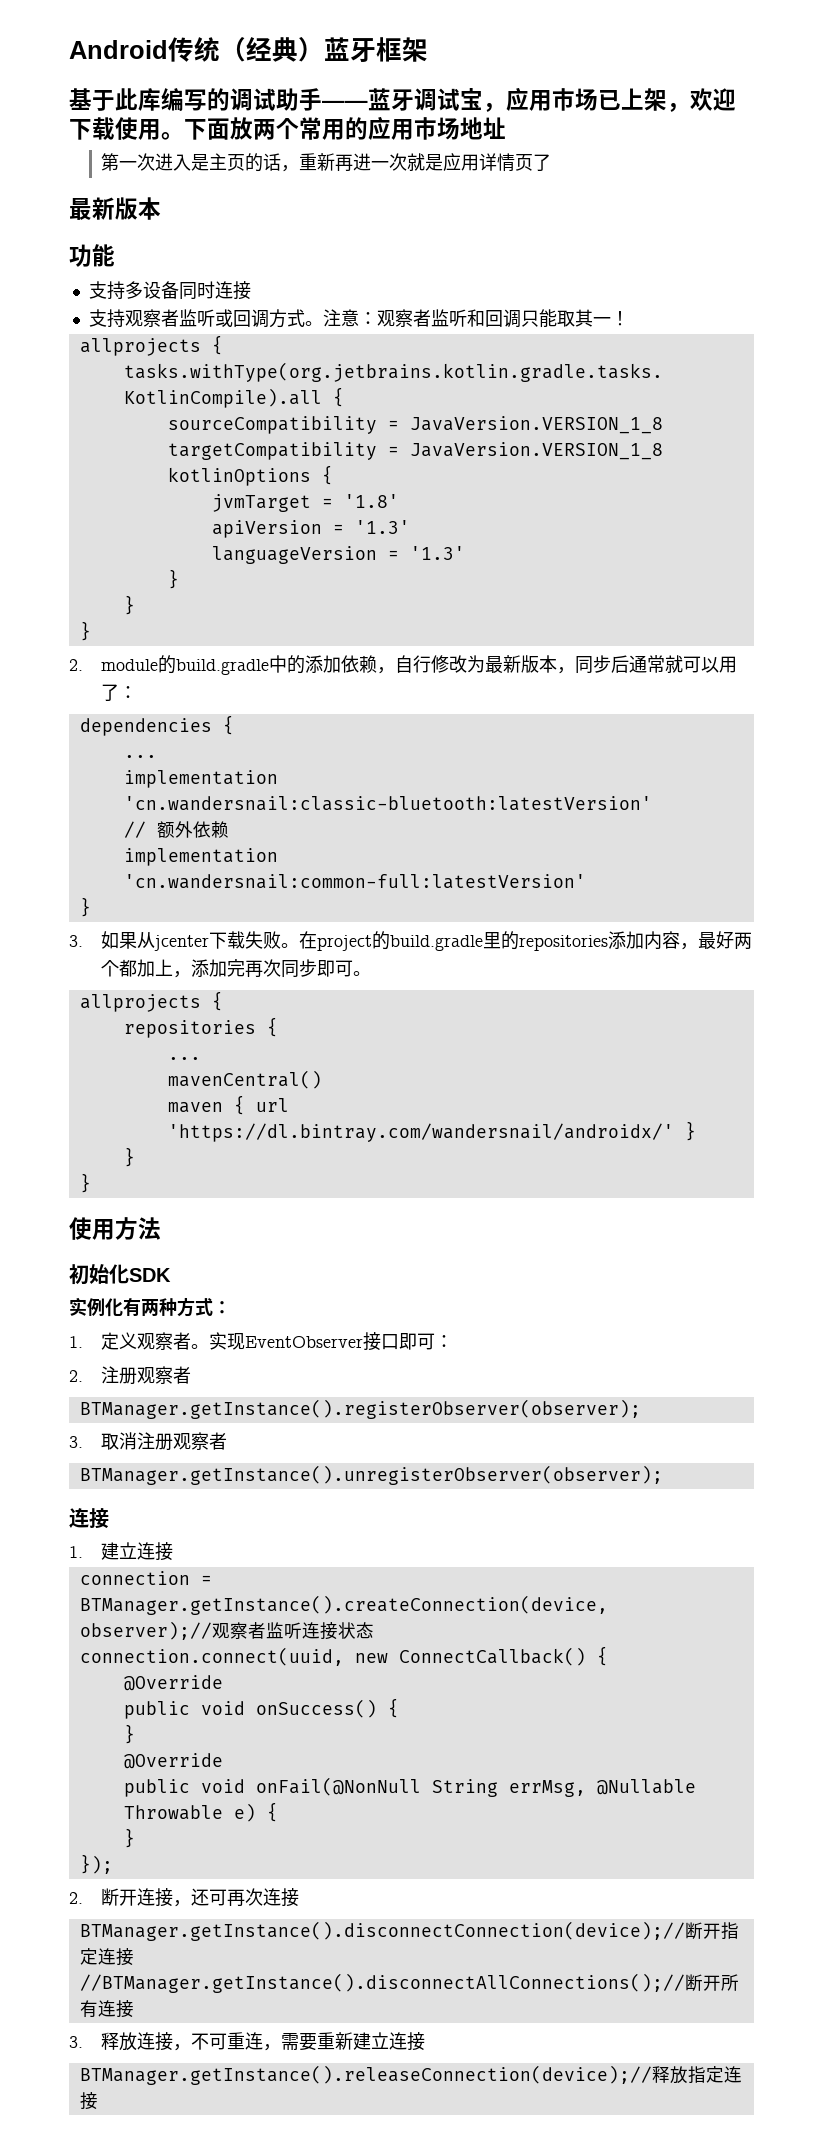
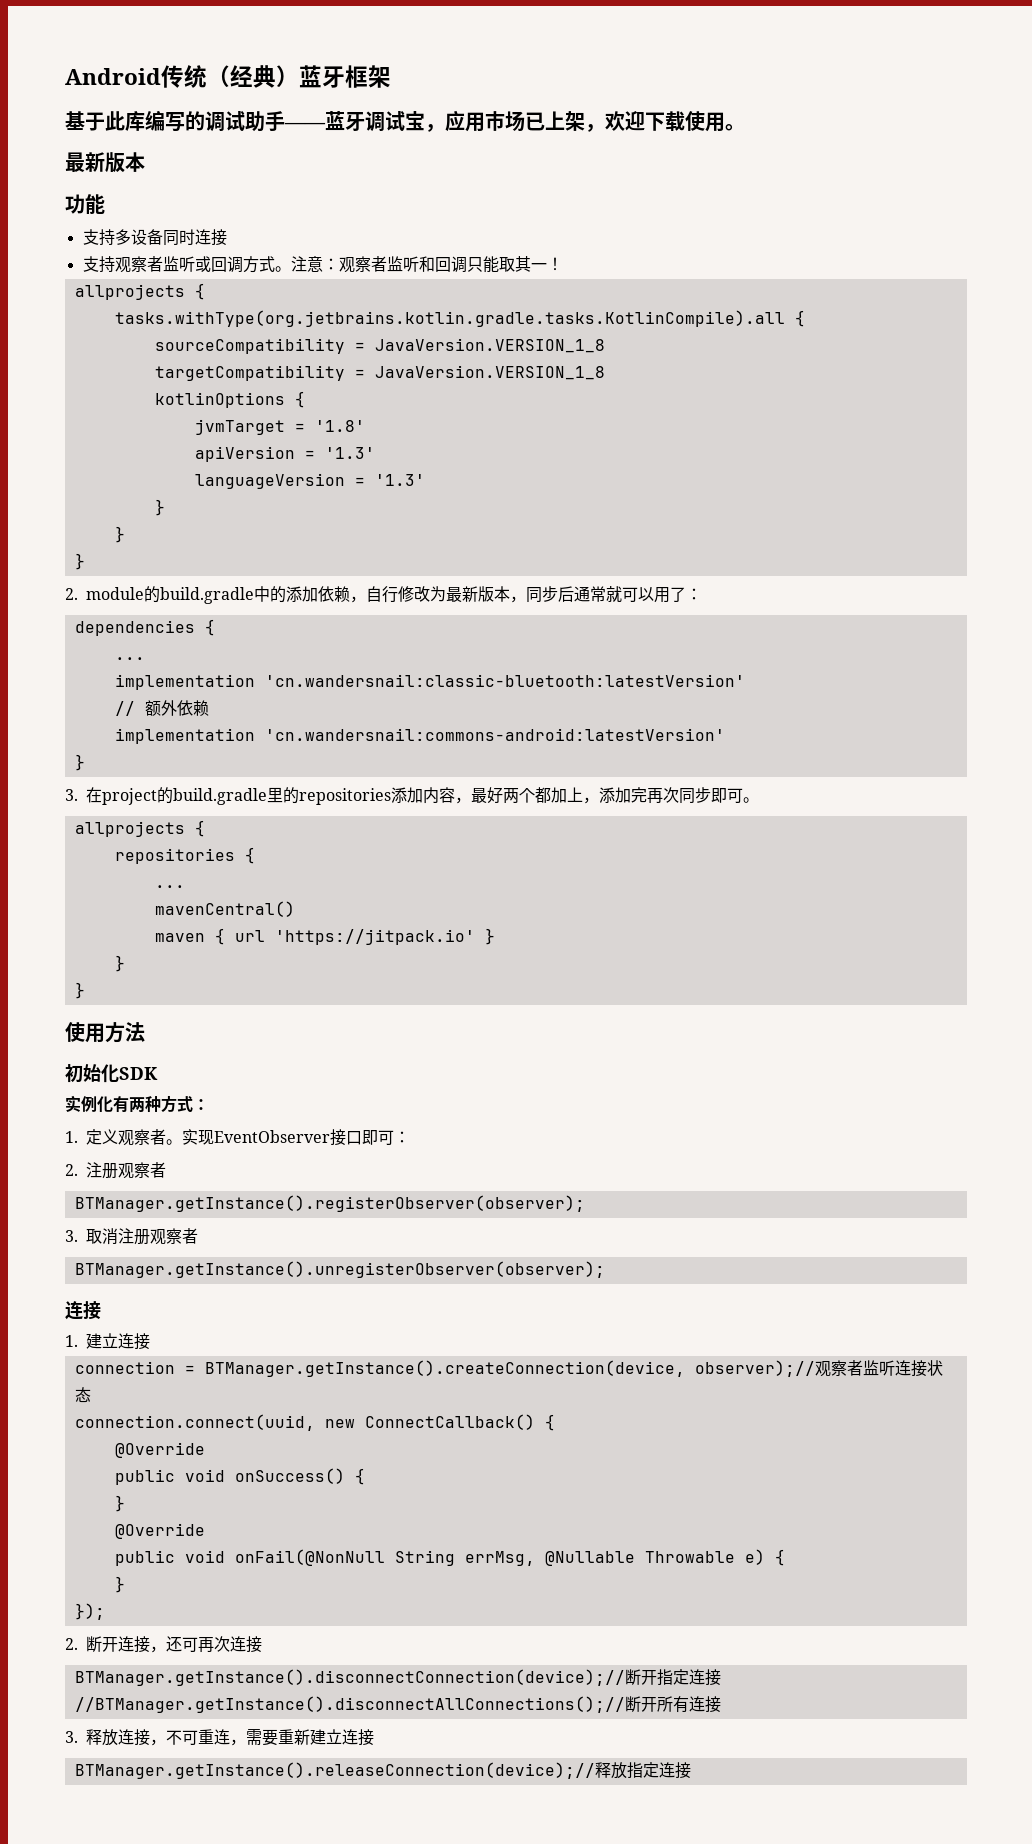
- 下面放两个常用的应用市场地址
- 第一次进入是主页的话，重新再进一次就是应用详情页了
- implementation 'cn.wandersnail:common-full:latestVersion'
+ implementation 'cn.wandersnail:commons-android:latestVersion'
- 3.如果从jcenter下载失败。在project的build.gradle里的repositories添加内容，最好两个都加上，添加完再次同步即可。
+ 3.在project的build.gradle里的repositories添加内容，最好两个都加上，添加完再次同步即可。
- maven { url 'https://dl.bintray.com/wandersnail/androidx/' }
+ maven { url 'https://jitpack.io' }

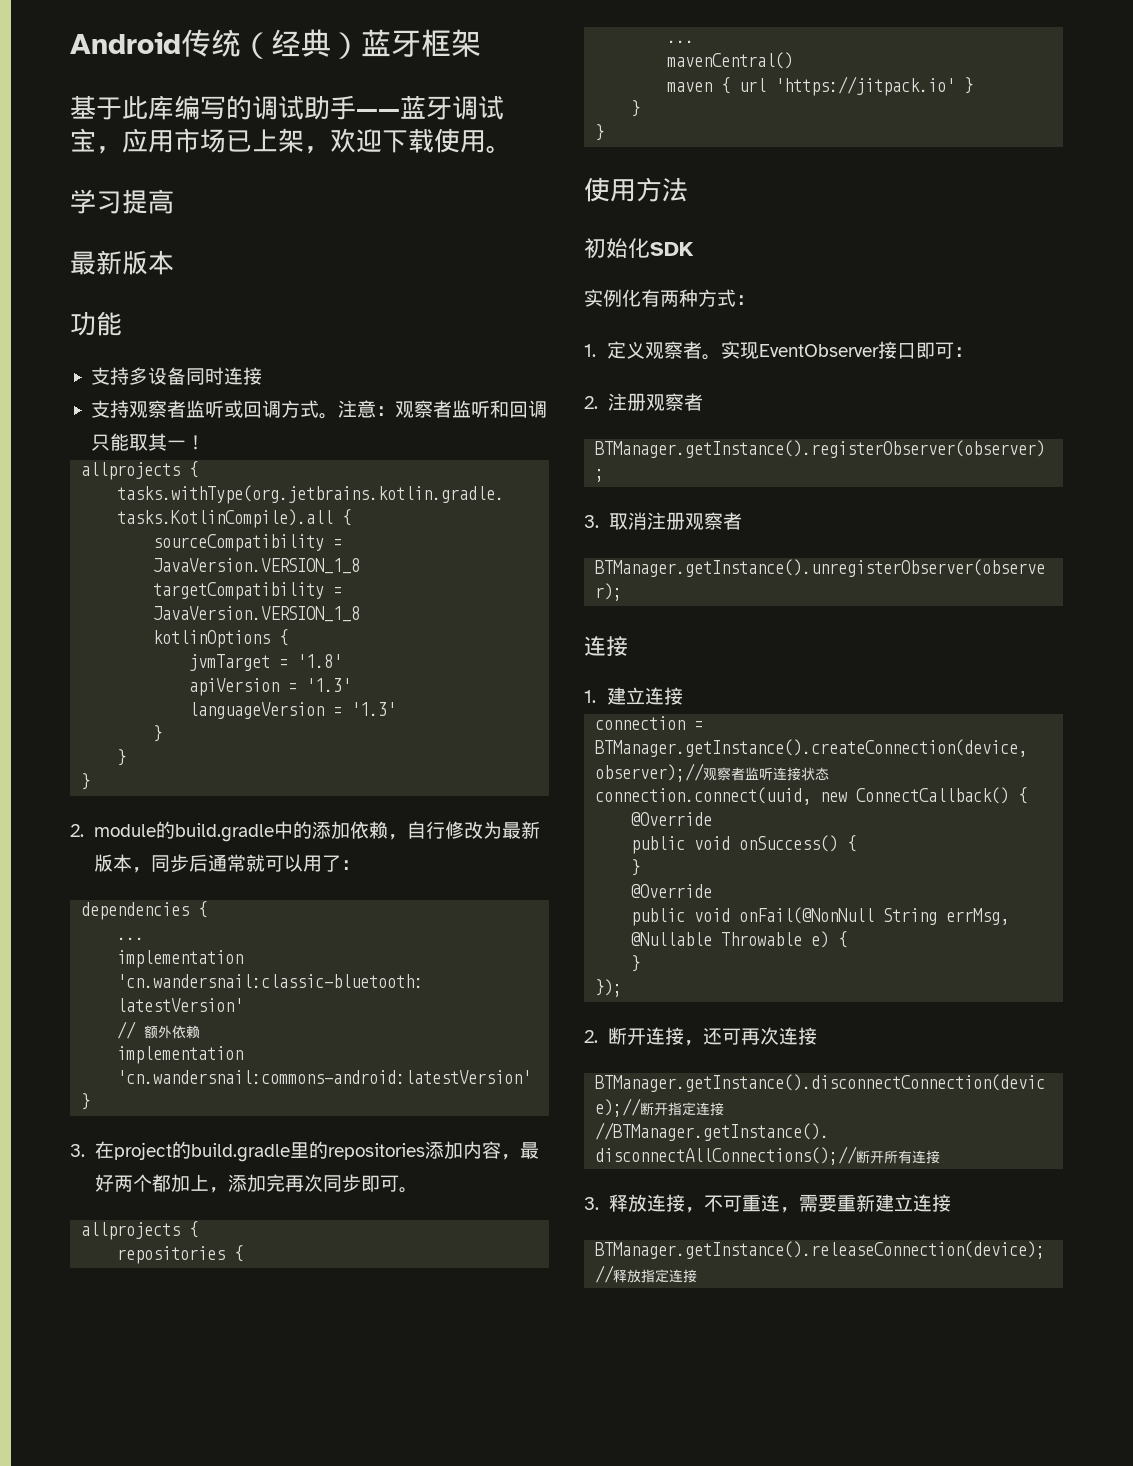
+ 学习提高

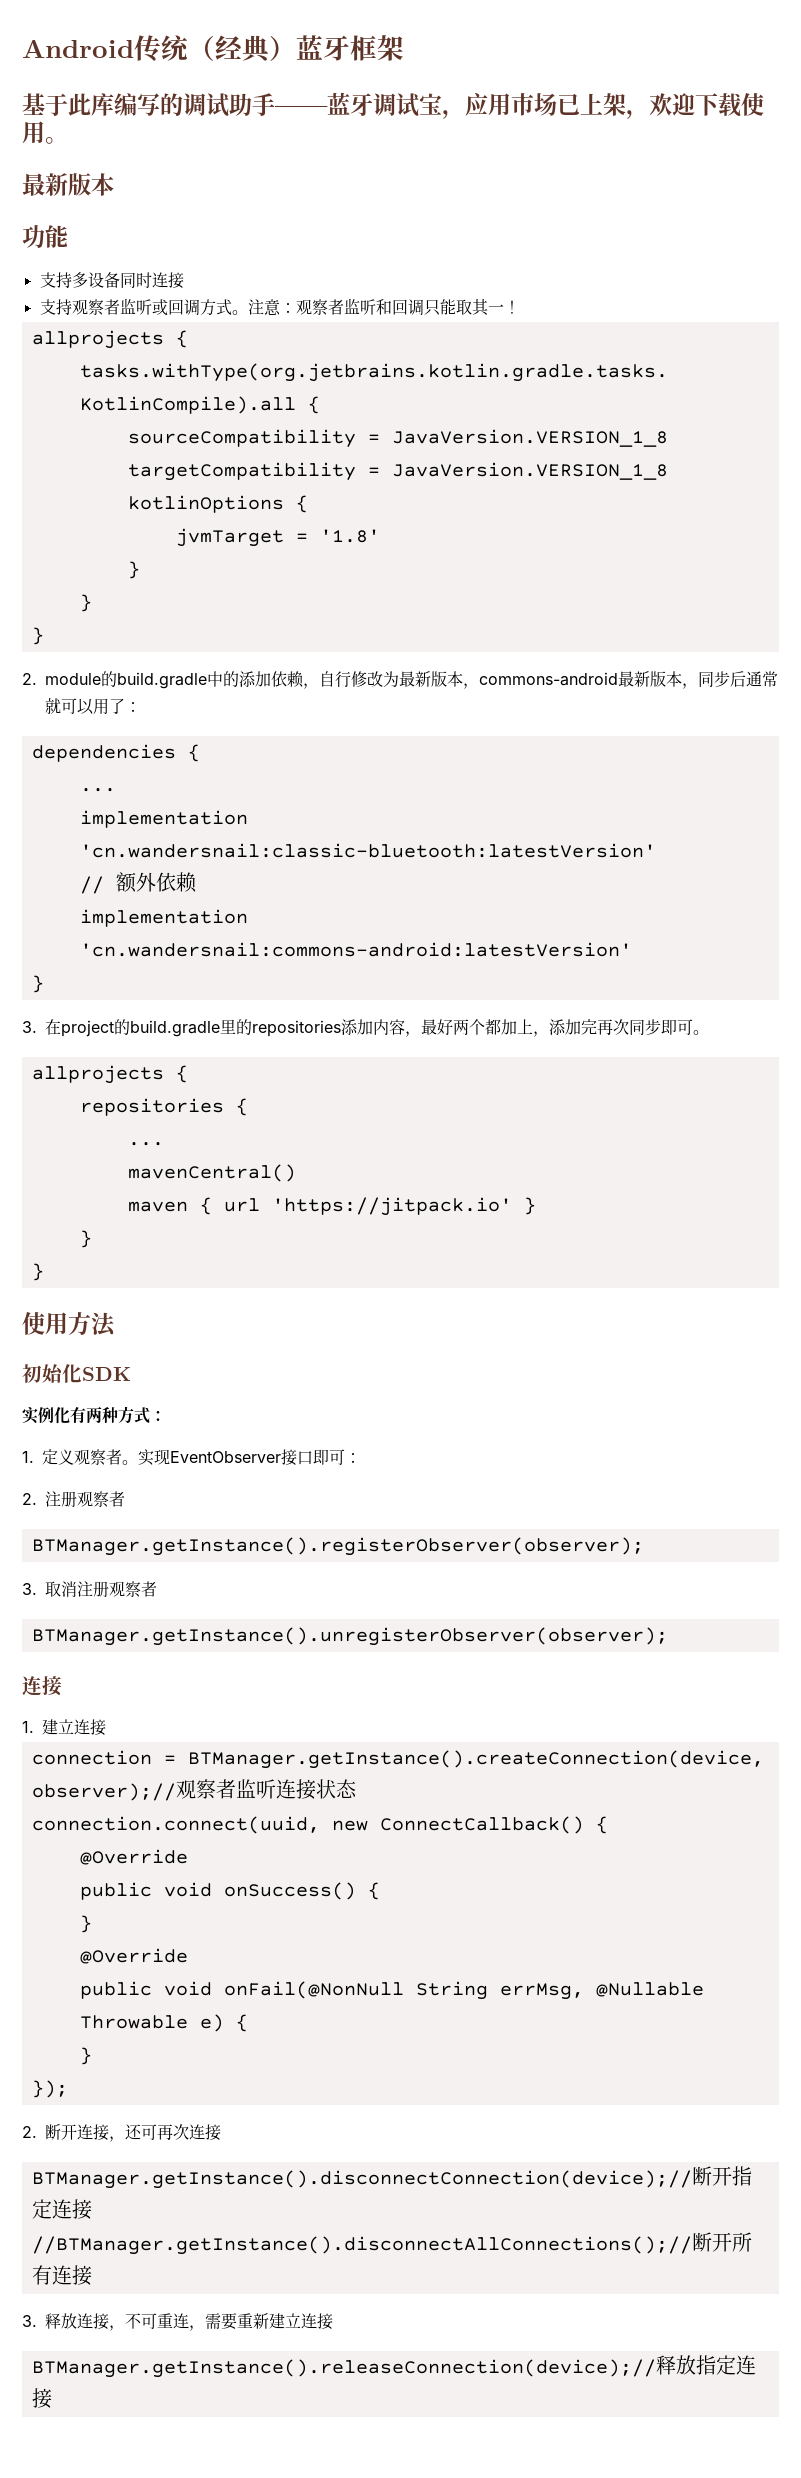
- 学习提高
- apiVersion = '1.3'
- languageVersion = '1.3'
- 2. module的build.gradle中的添加依赖，自行修改为最新版本，同步后通常就可以用了：
+ 2. module的build.gradle中的添加依赖，自行修改为最新版本，commons-android最新版本，同步后通常就可以用了：

